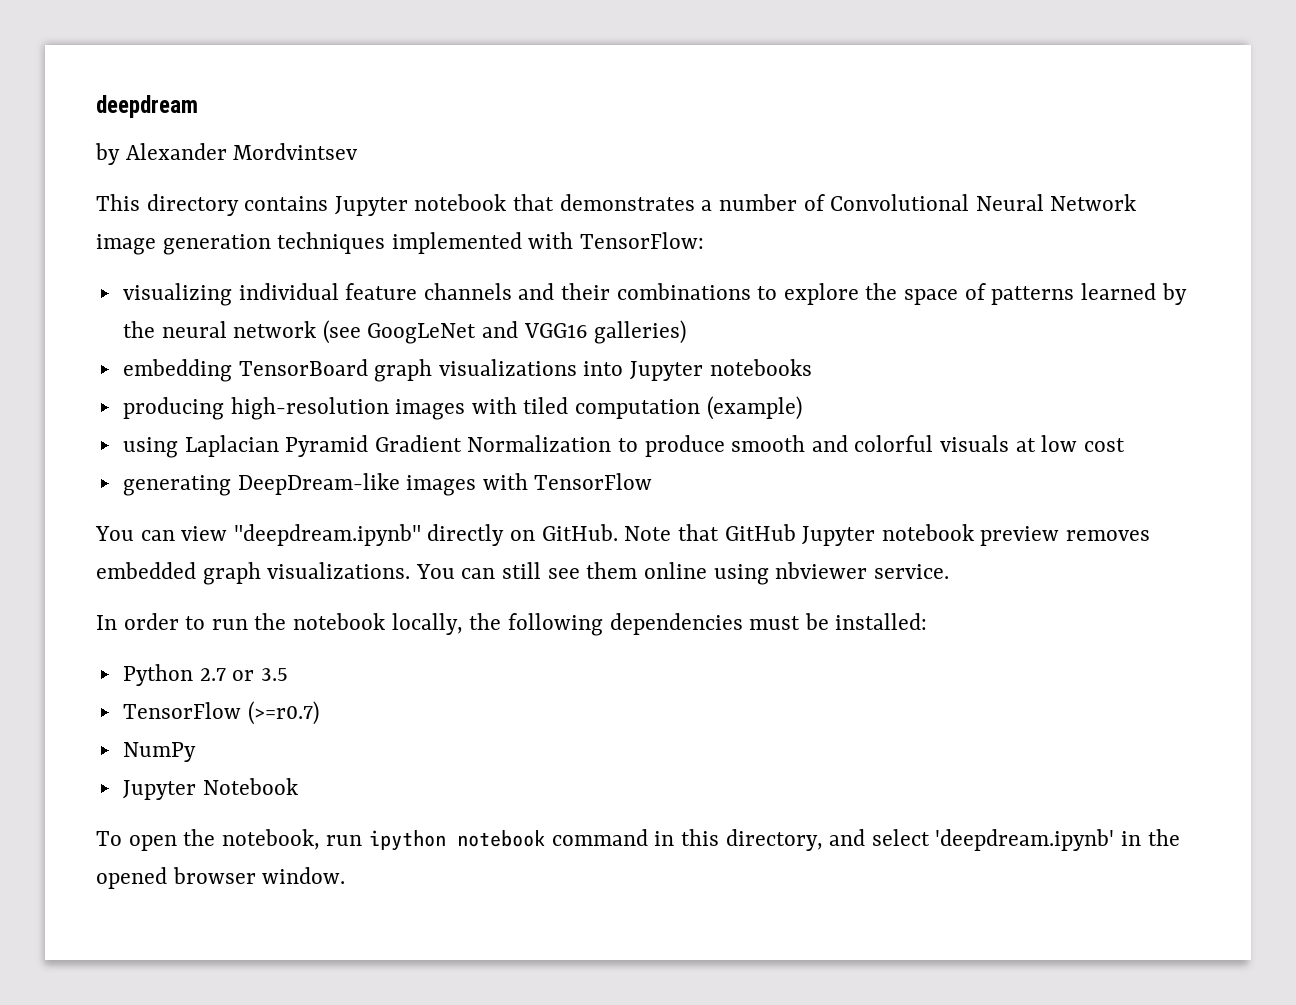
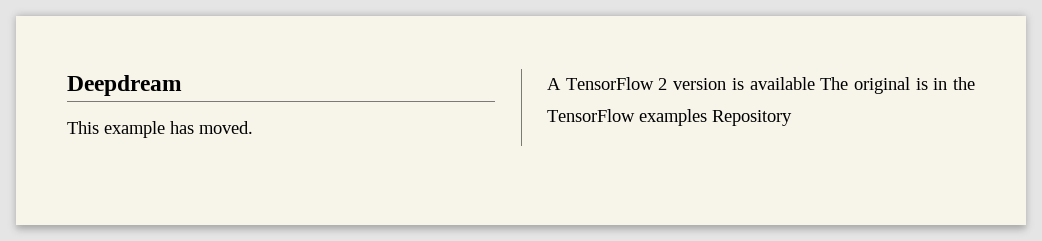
- deepdream
- by Alexander Mordvintsev
- This directory contains Jupyter notebook that demonstrates a number of Convolutional Neural Network image generation techniques implemented with TensorFlow:
- visualizing individual feature channels and their combinations to explore the space of patterns learned by the neural network (see GoogLeNet and VGG16 galleries)
- embedding TensorBoard graph visualizations into Jupyter notebooks
- producing high-resolution images with tiled computation (example)
- using Laplacian Pyramid Gradient Normalization to produce smooth and colorful visuals at low cost
- generating DeepDream-like images with TensorFlow
- You can view "deepdream.ipynb" directly on GitHub. Note that GitHub Jupyter notebook preview removes embedded graph visualizations. You can still see them online using nbviewer service.
- In order to run the notebook locally, the following dependencies must be installed:
- Python 2.7 or 3.5
- TensorFlow (>=r0.7)
- NumPy
- Jupyter Notebook
- To open the notebook, run ipython notebook command in this directory, and select 'deepdream.ipynb' in the opened browser window.
+ Deepdream
+ This example has moved.
+ A TensorFlow 2 version is available The original is in the TensorFlow examples Repository

